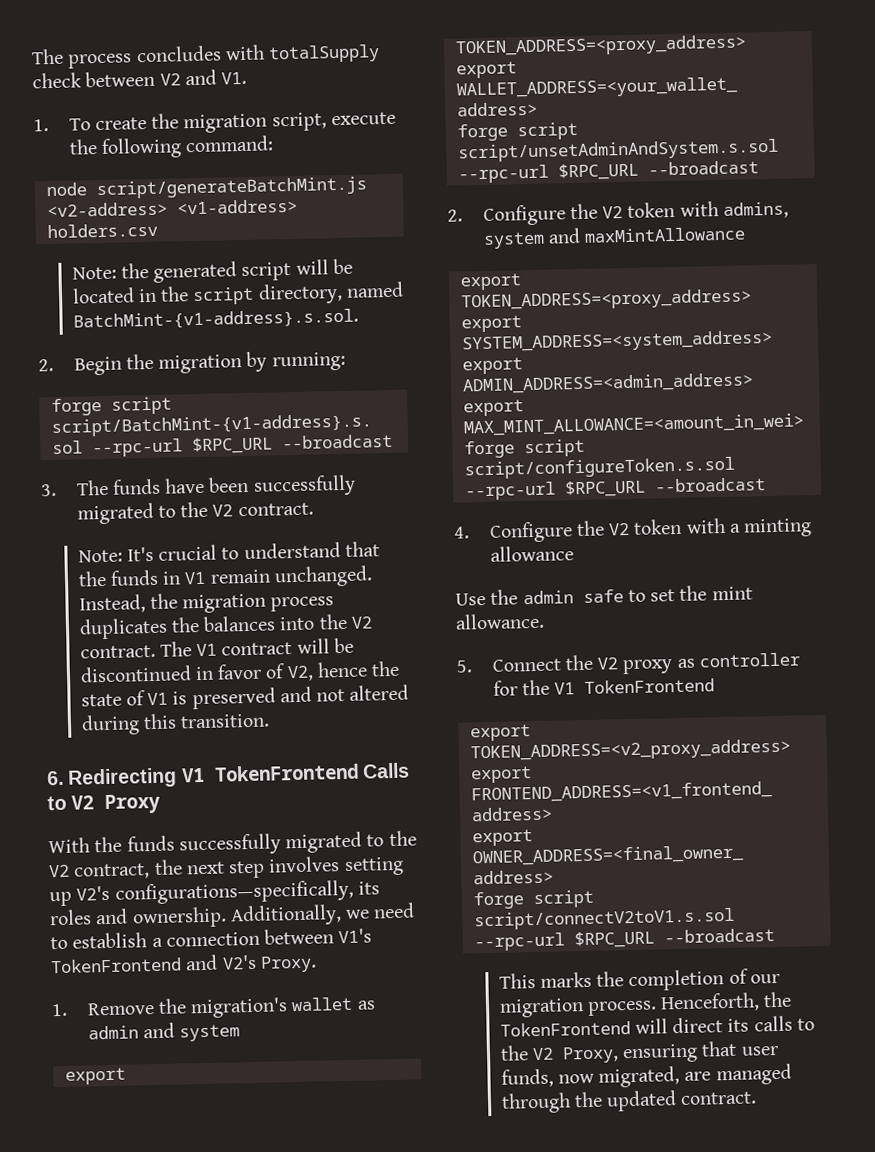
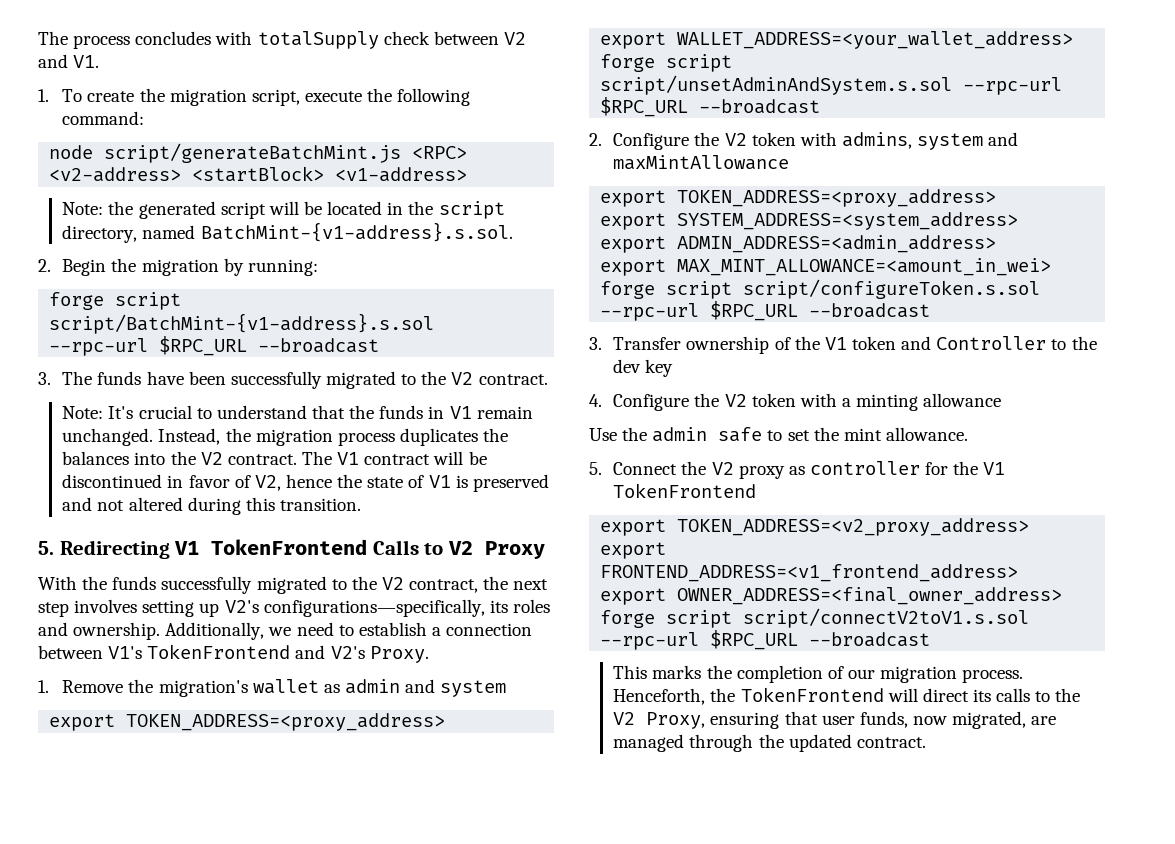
- node script/generateBatchMint.js <v2-address> <v1-address> holders.csv
+ node script/generateBatchMint.js <RPC> <v2-address> <startBlock> <v1-address>
- 6. Redirecting V1 TokenFrontend Calls to V2 Proxy
+ 5. Redirecting V1 TokenFrontend Calls to V2 Proxy
+ 3. Transfer ownership of the V1 token and Controller to the dev key

